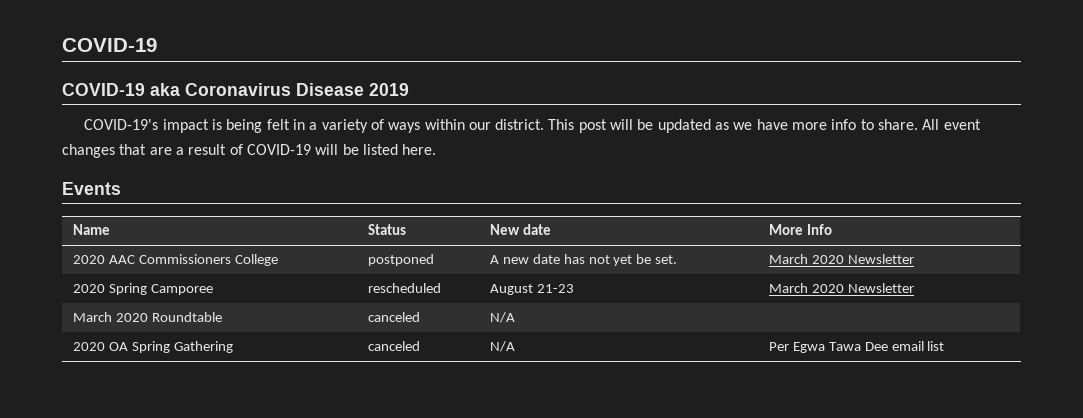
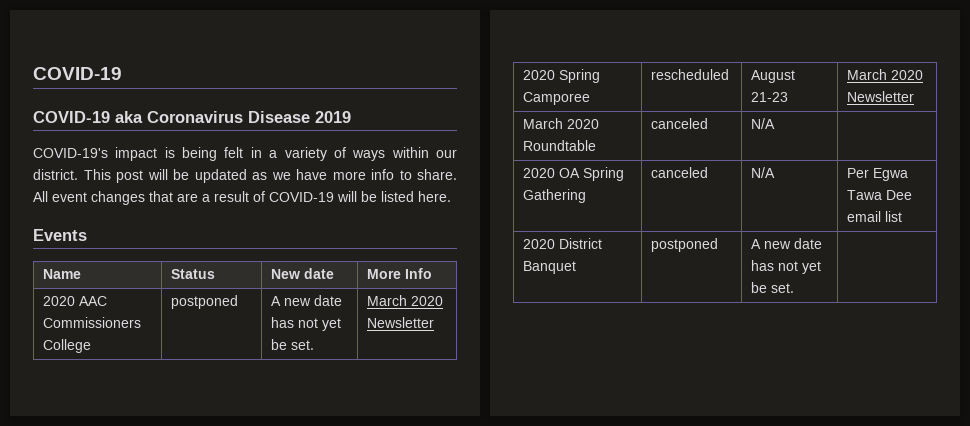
+ 2020 District Banquet | postponed | A new date has not yet be set. |

